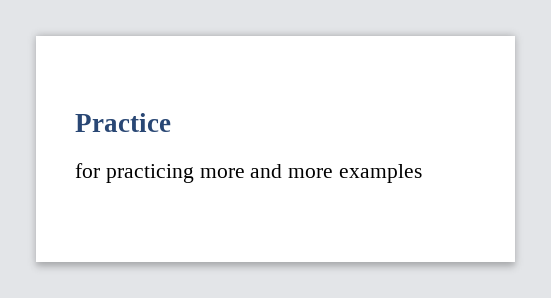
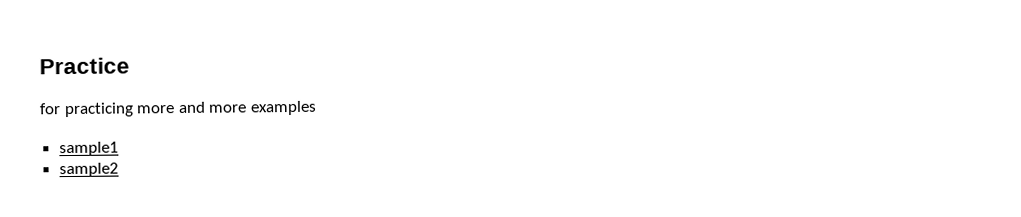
+ sample1
+ sample2

